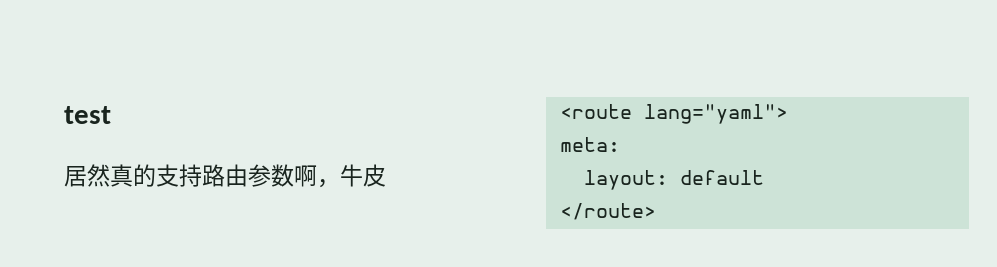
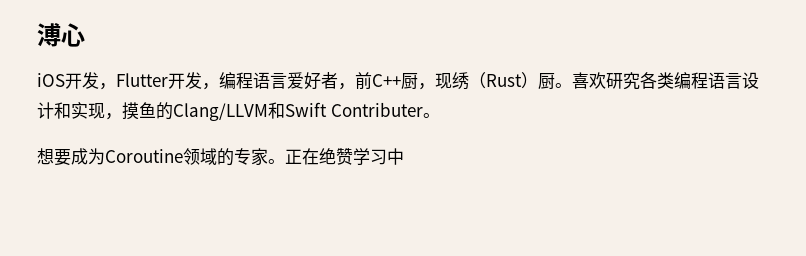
- test
- 居然真的支持路由参数啊，牛皮
- <route lang="yaml">
- meta:
- layout: default
- </route>
+ 溥心
+ iOS开发，Flutter开发，编程语言爱好者，前C++厨，现绣（Rust）厨。喜欢研究各类编程语言设计和实现，摸鱼的Clang/LLVM和Swift Contributer。
+ 想要成为Coroutine领域的专家。正在绝赞学习中

